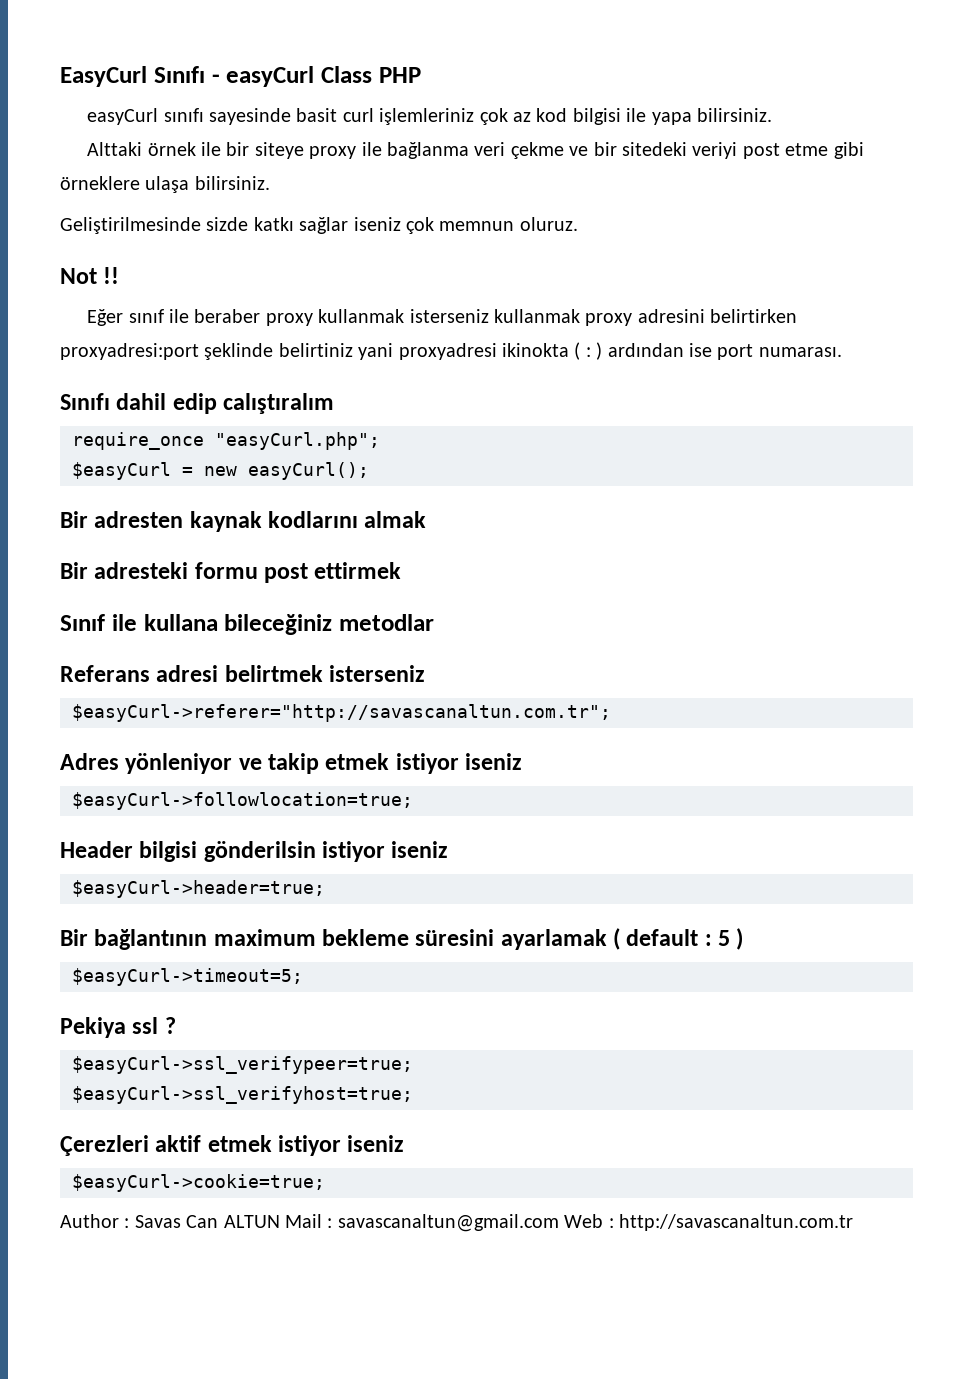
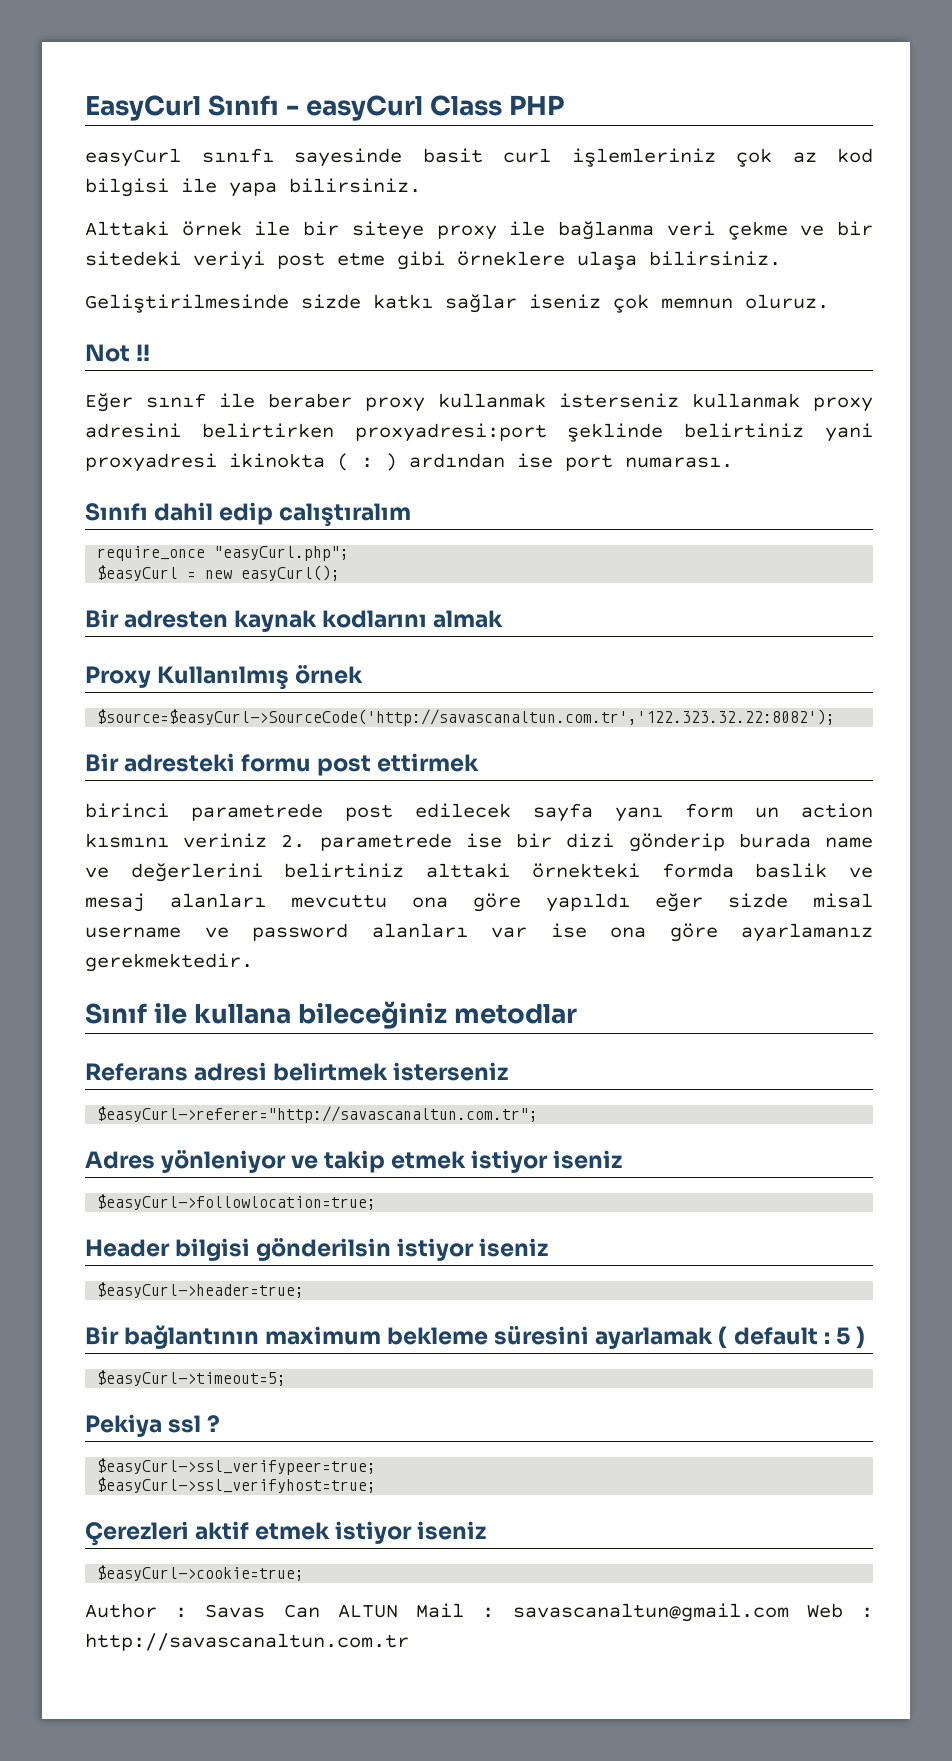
+ Proxy Kullanılmış örnek
+ $source=$easyCurl->SourceCode('http://savascanaltun.com.tr','122.323.32.22:8082');
+ birinci parametrede post edilecek sayfa yanı form un action kısmını veriniz 2. parametrede ise bir dizi gönderip burada name ve değerlerini belirtiniz alttaki örnekteki formda baslik ve mesaj alanları mevcuttu ona göre yapıldı eğer sizde misal username ve password alanları var ise ona göre ayarlamanız gerekmektedir.

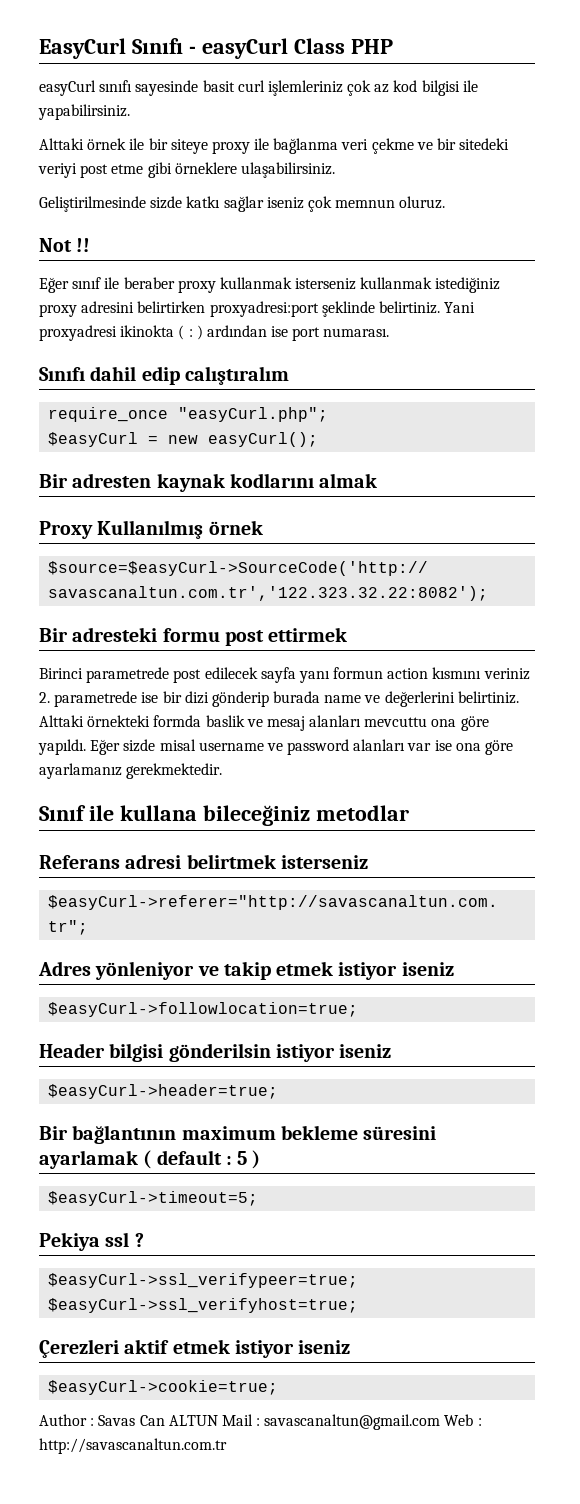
- easyCurl sınıfı sayesinde basit curl işlemleriniz çok az kod bilgisi ile yapa bilirsiniz.
+ easyCurl sınıfı sayesinde basit curl işlemleriniz çok az kod bilgisi ile yapabilirsiniz.
- Alttaki örnek ile bir siteye proxy ile bağlanma veri çekme ve bir sitedeki veriyi post etme gibi örneklere ulaşa bilirsiniz.
+ Alttaki örnek ile bir siteye proxy ile bağlanma veri çekme ve bir sitedeki veriyi post etme gibi örneklere ulaşabilirsiniz.
- Eğer sınıf ile beraber proxy kullanmak isterseniz kullanmak proxy adresini belirtirken proxyadresi:port şeklinde belirtiniz yani proxyadresi ikinokta ( : ) ardından ise port numarası.
+ Eğer sınıf ile beraber proxy kullanmak isterseniz kullanmak istediğiniz proxy adresini belirtirken proxyadresi:port şeklinde belirtiniz. Yani proxyadresi ikinokta ( : ) ardından ise port numarası.
- birinci parametrede post edilecek sayfa yanı form un action kısmını veriniz 2. parametrede ise bir dizi gönderip burada name ve değerlerini belirtiniz alttaki örnekteki formda baslik ve mesaj alanları mevcuttu ona göre yapıldı eğer sizde misal username ve password alanları var ise ona göre ayarlamanız gerekmektedir.
+ Birinci parametrede post edilecek sayfa yanı formun action kısmını veriniz 2. parametrede ise bir dizi gönderip burada name ve değerlerini belirtiniz. Alttaki örnekteki formda baslik ve mesaj alanları mevcuttu ona göre yapıldı. Eğer sizde misal username ve password alanları var ise ona göre ayarlamanız gerekmektedir.

